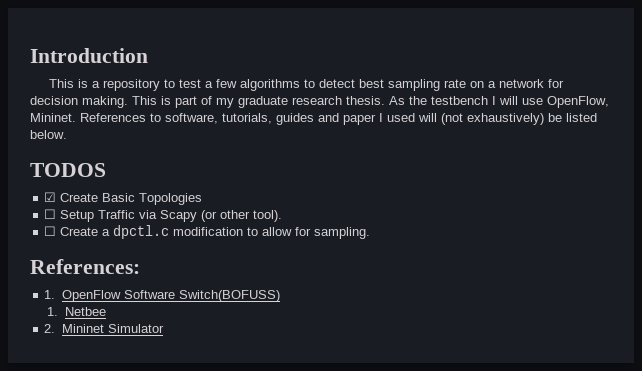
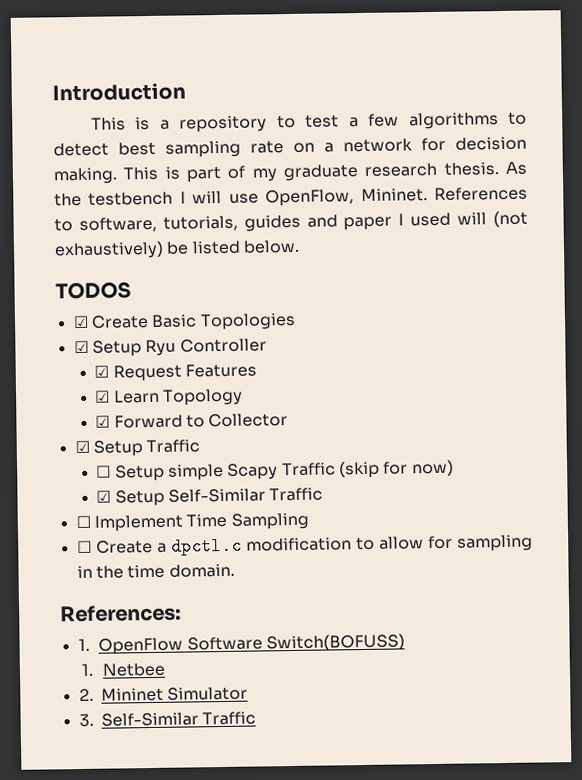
- ☐ Setup Traffic via Scapy (or other tool).
+ ☑ Setup Ryu Controller
+ ☑ Request Features
+ ☑ Learn Topology
+ ☑ Forward to Collector
+ ☑ Setup Traffic
+ ☐ Setup simple Scapy Traffic (skip for now)
+ ☑ Setup Self-Similar Traffic
+ ☐ Implement Time Sampling
- ☐ Create a dpctl.c modification to allow for sampling.
+ ☐ Create a dpctl.c modification to allow for sampling in the time domain.
+ 3. Self-Similar Traffic

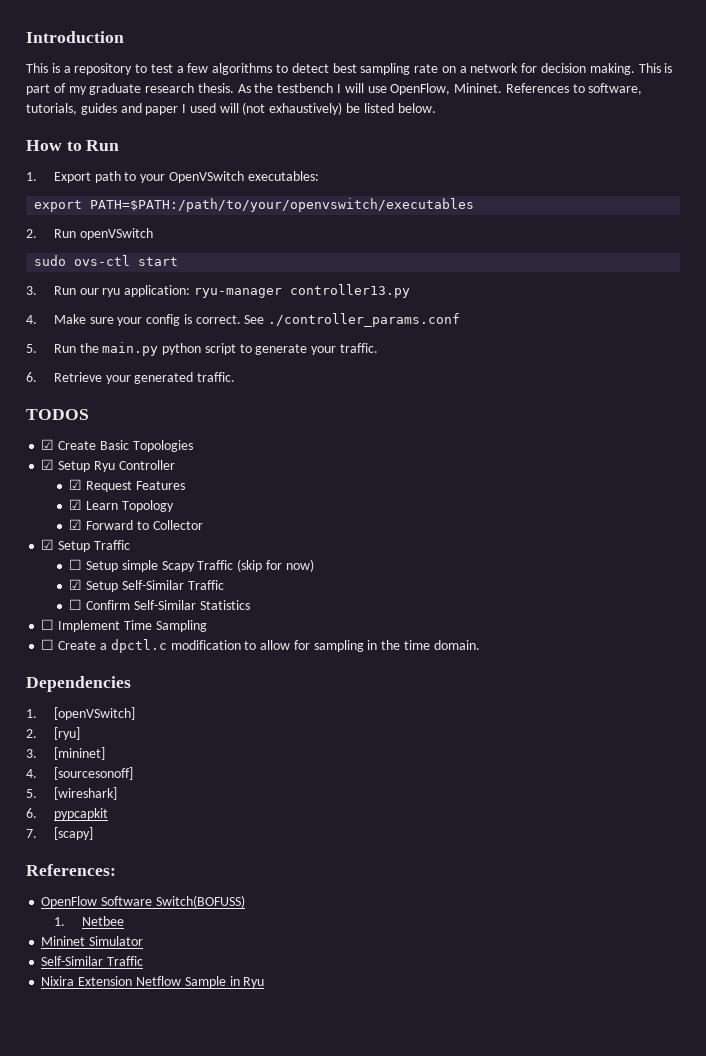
+ How to Run
+ 1. Export path to your OpenVSwitch executables:
+ export PATH=$PATH:/path/to/your/openvswitch/executables
+ 2. Run openVSwitch
+ sudo ovs-ctl start
+ 3. Run our ryu application: ryu-manager controller13.py
+ 4. Make sure your config is correct. See ./controller_params.conf
+ 5. Run the main.py python script to generate your traffic.
+ 6. Retrieve your generated traffic.
+ ☐ Confirm Self-Similar Statistics
+ Dependencies
+ 1. [openVSwitch]
+ 2. [ryu]
+ 3. [mininet]
+ 4. [sourcesonoff]
+ 5. [wireshark]
+ 6. pypcapkit
+ 7. [scapy]
- 1. OpenFlow Software Switch(BOFUSS)
+ OpenFlow Software Switch(BOFUSS)
- 2. Mininet Simulator
- 3. Self-Similar Traffic
+ Mininet Simulator
+ Self-Similar Traffic
+ Nixira Extension Netflow Sample in Ryu

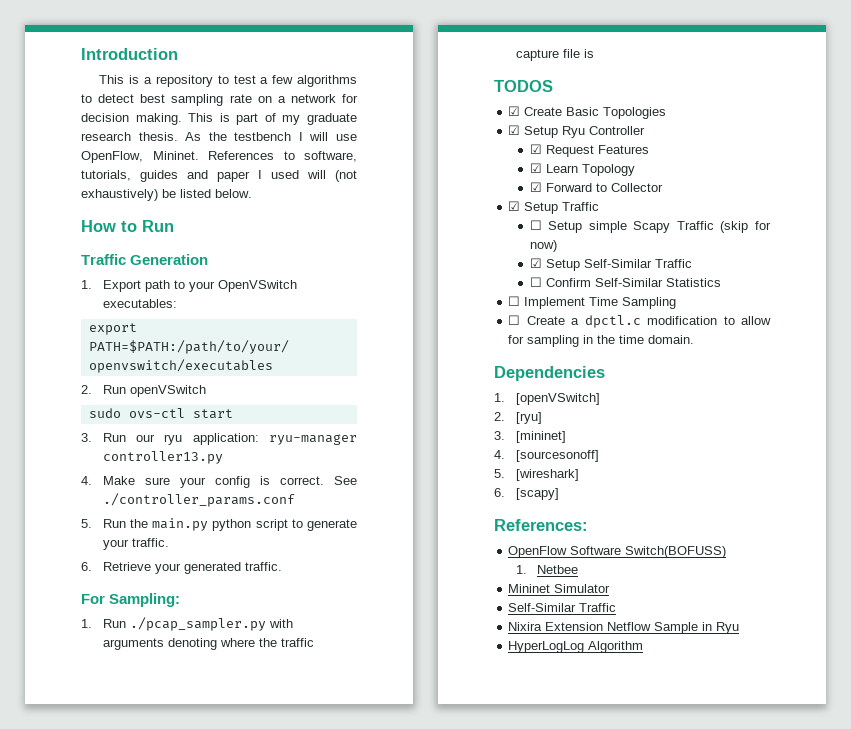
+ Traffic Generation
+ For Sampling:
+ 1. Run ./pcap_sampler.py with arguments denoting where the traffic capture file is
- 6. pypcapkit
- 7. [scapy]
+ 6. [scapy]
+ HyperLogLog Algorithm

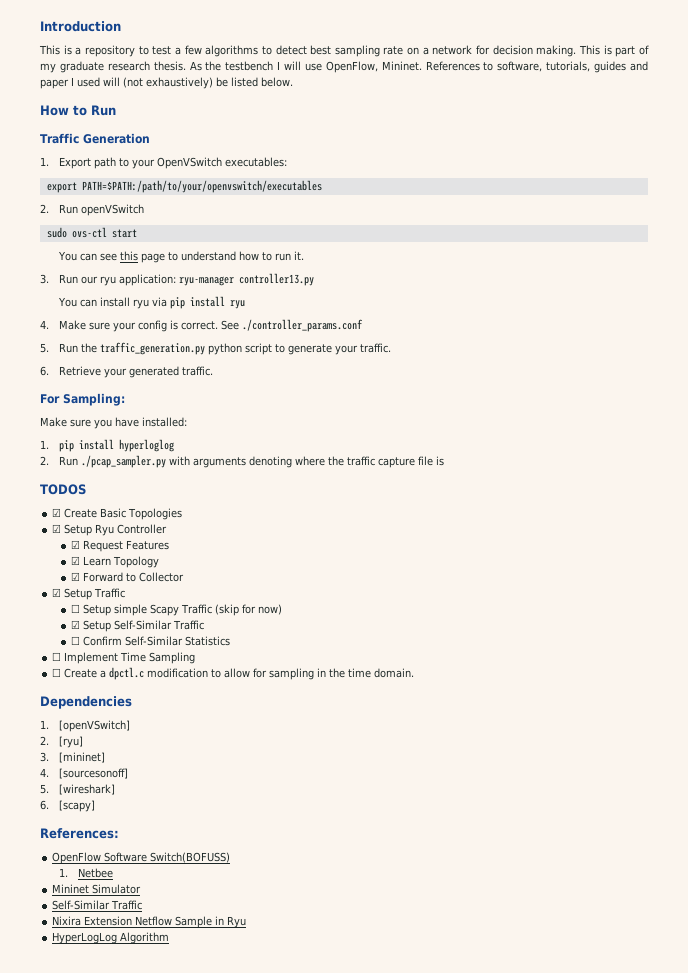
+ You can see this page to understand how to run it.
+ You can install ryu via pip install ryu
- 5. Run the main.py python script to generate your traffic.
+ 5. Run the traffic_generation.py python script to generate your traffic.
- 1. Run ./pcap_sampler.py with arguments denoting where the traffic capture file is
+ Make sure you have installed:
+ 1. pip install hyperloglog
+ 2. Run ./pcap_sampler.py with arguments denoting where the traffic capture file is

